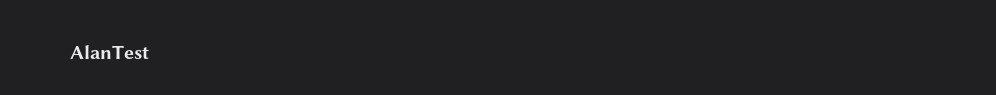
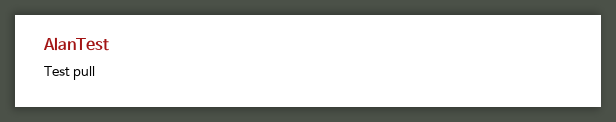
+ Test pull

